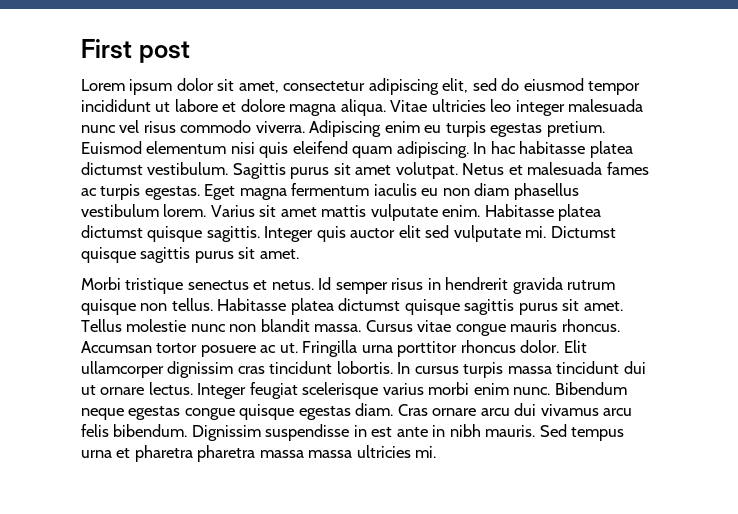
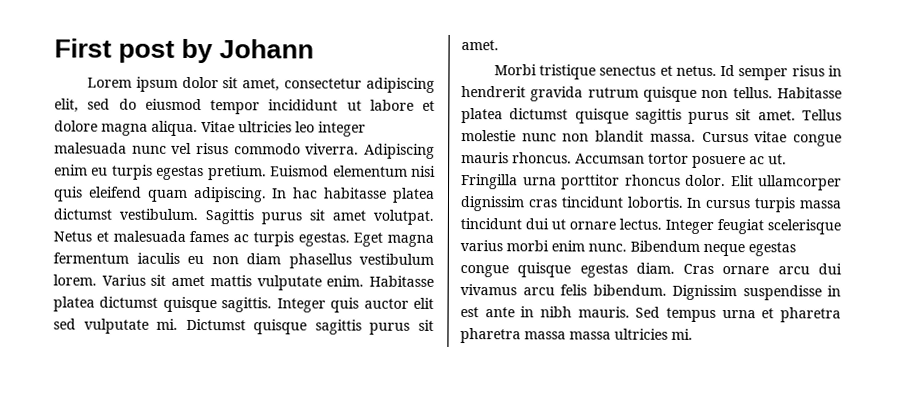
- First post
+ First post by Johann

